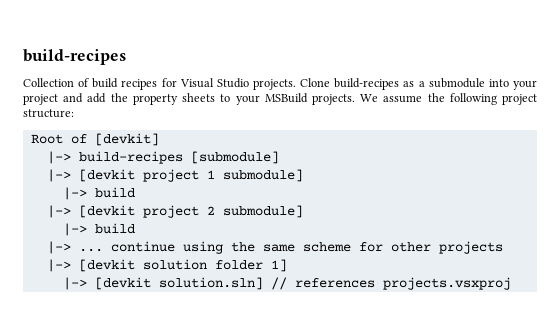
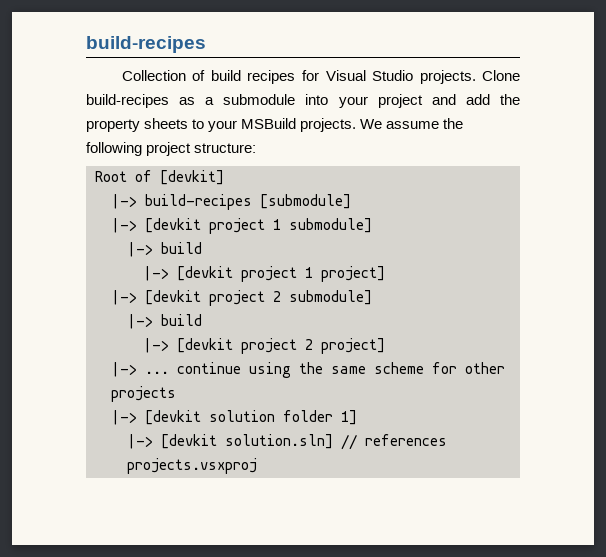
+ |-> [devkit project 1 project]
+ |-> [devkit project 2 project]

